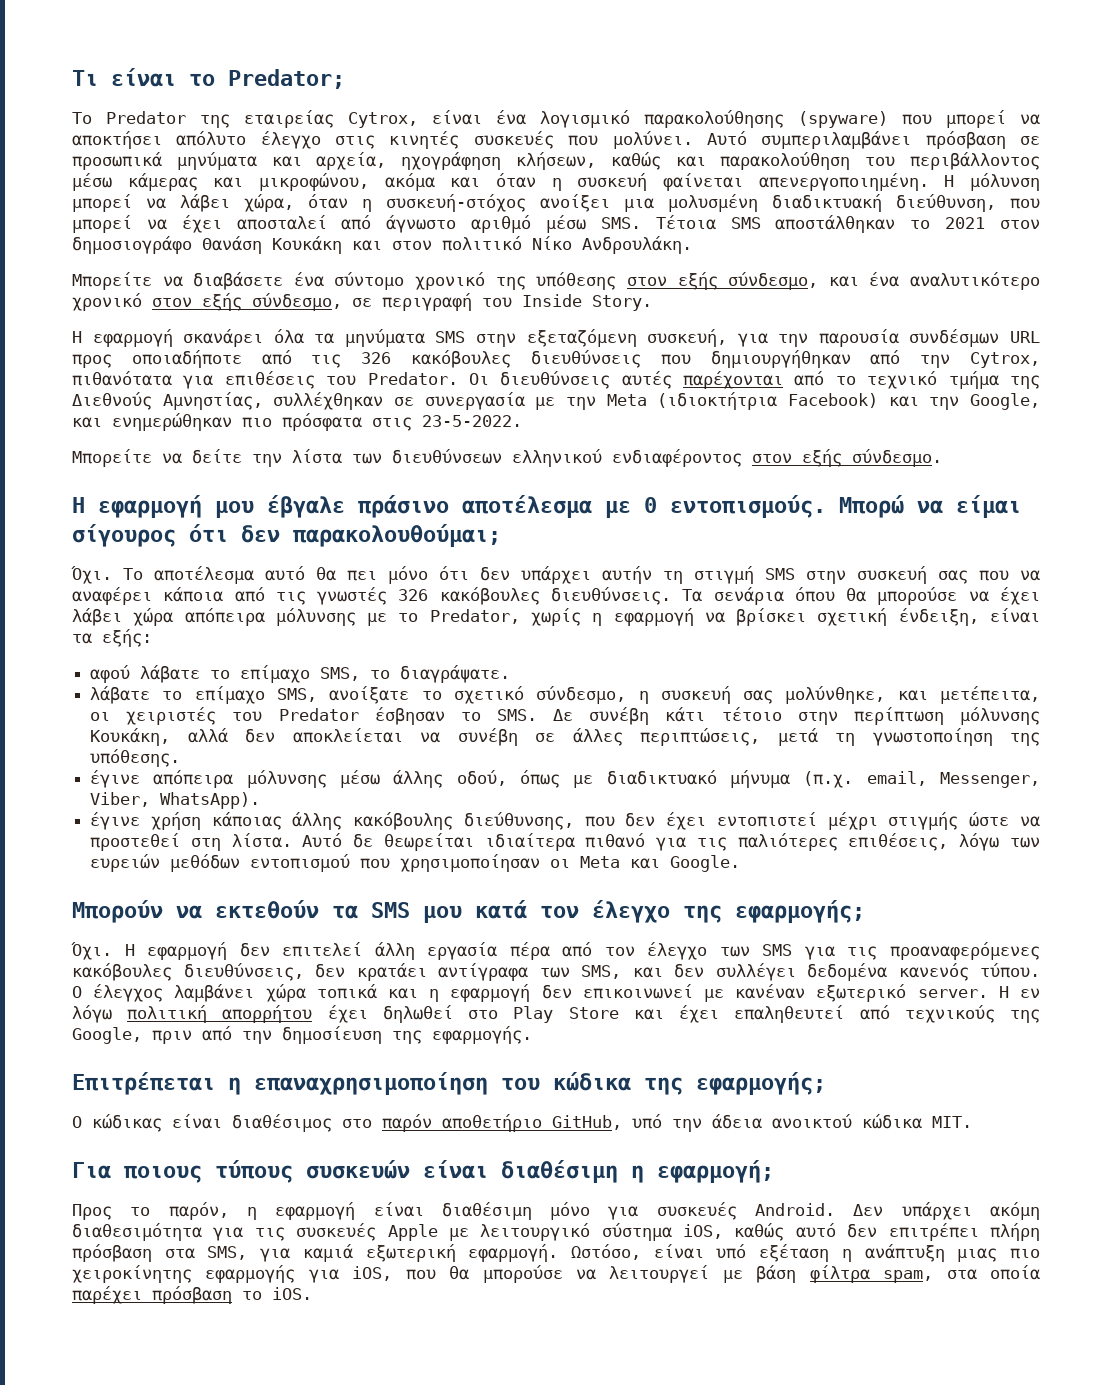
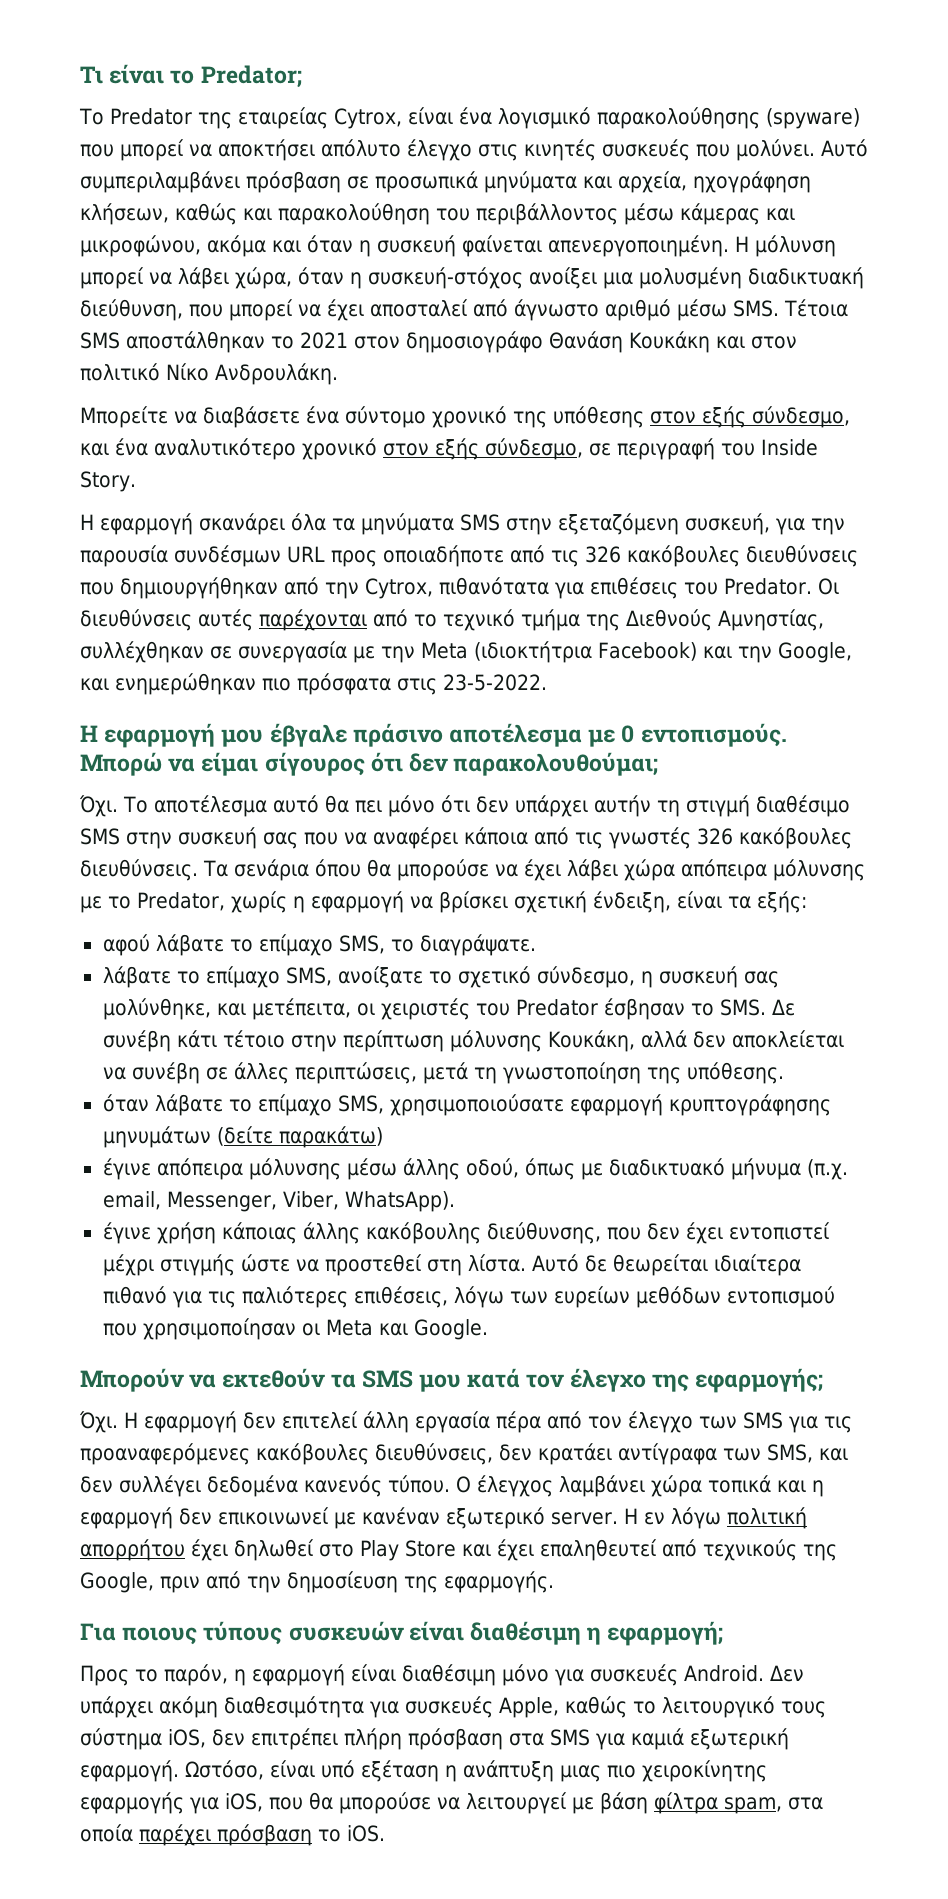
- Μπορείτε να δείτε την λίστα των διευθύνσεων ελληνικού ενδιαφέροντος στον εξής σύνδεσμο.
- Όχι. Το αποτέλεσμα αυτό θα πει μόνο ότι δεν υπάρχει αυτήν τη στιγμή SMS στην συσκευή σας που να αναφέρει κάποια από τις γνωστές 326 κακόβουλες διευθύνσεις.
+ Όχι. Το αποτέλεσμα αυτό θα πει μόνο ότι δεν υπάρχει αυτήν τη στιγμή διαθέσιμο SMS στην συσκευή σας που να αναφέρει κάποια από τις γνωστές 326 κακόβουλες διευθύνσεις.
+ όταν λάβατε το επίμαχο SMS, χρησιμοποιούσατε εφαρμογή κρυπτογράφησης μηνυμάτων (δείτε παρακάτω)
- Αυτό δε θεωρείται ιδιαίτερα πιθανό για τις παλιότερες επιθέσεις, λόγω των ευρειών μεθόδων εντοπισμού που χρησιμοποίησαν οι Meta και Google.
+ Αυτό δε θεωρείται ιδιαίτερα πιθανό για τις παλιότερες επιθέσεις, λόγω των ευρείων μεθόδων εντοπισμού που χρησιμοποίησαν οι Meta και Google.
- Επιτρέπεται η επαναχρησιμοποίηση του κώδικα της εφαρμογής;
- Ο κώδικας είναι διαθέσιμος στο παρόν αποθετήριο GitHub, υπό την άδεια ανοικτού κώδικα MIT.
- Δεν υπάρχει ακόμη διαθεσιμότητα για τις συσκευές Apple με λειτουργικό σύστημα iOS, καθώς αυτό δεν επιτρέπει πλήρη πρόσβαση στα SMS, για καμιά εξωτερική εφαρμογή.
+ Δεν υπάρχει ακόμη διαθεσιμότητα για συσκευές Apple, καθώς το λειτουργικό τους σύστημα iOS, δεν επιτρέπει πλήρη πρόσβαση στα SMS για καμιά εξωτερική εφαρμογή.

